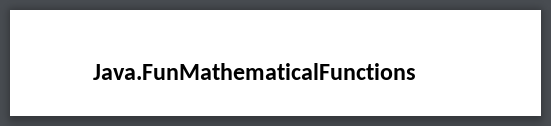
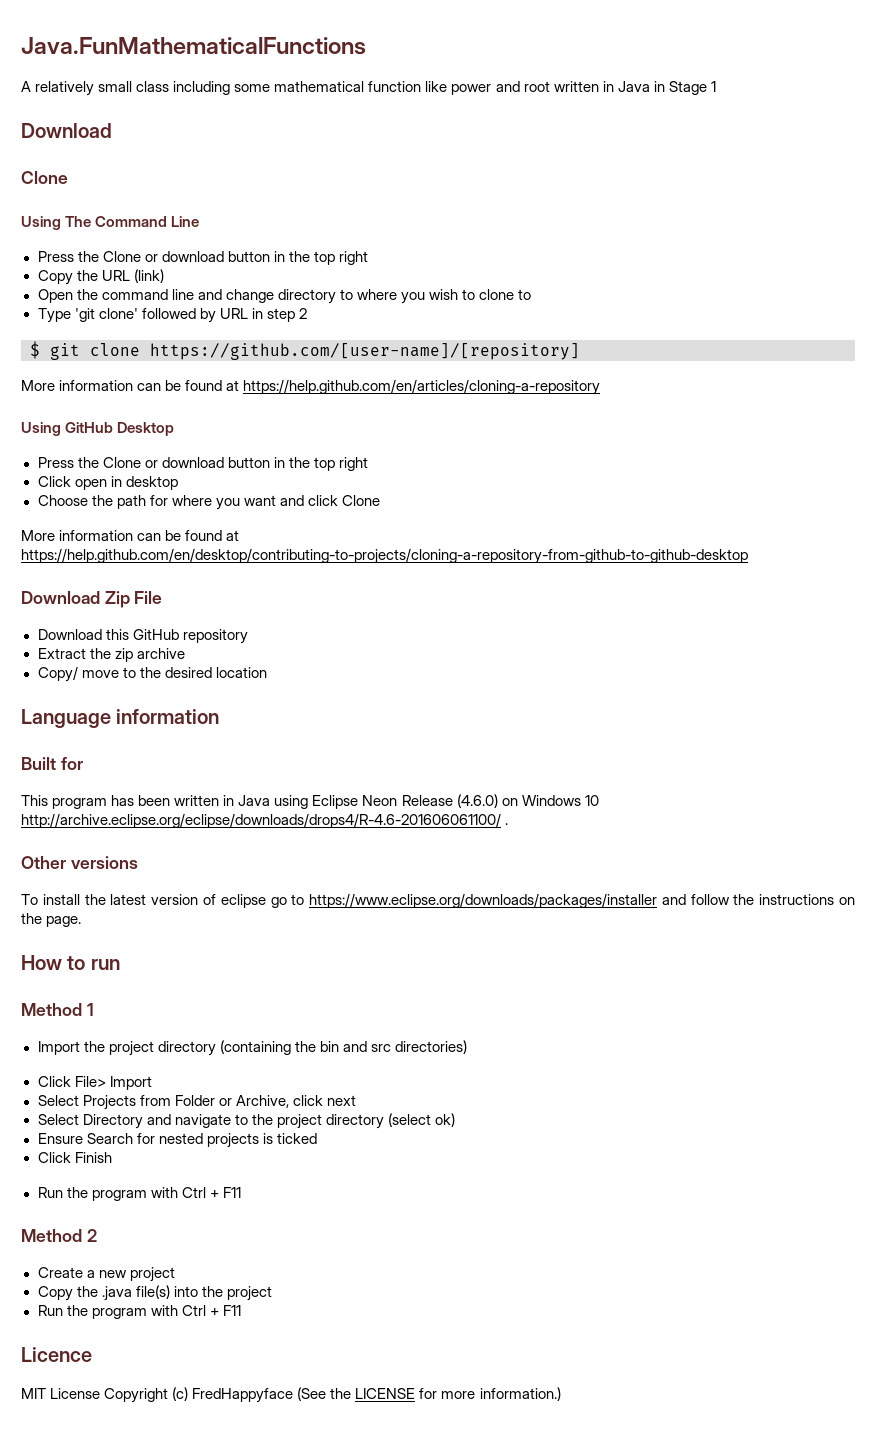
+ A relatively small class including some mathematical function like power and root written in Java in Stage 1
+ Download
+ Clone
+ Using The Command Line
+ Press the Clone or download button in the top right
+ Copy the URL (link)
+ Open the command line and change directory to where you wish to clone to
+ Type 'git clone' followed by URL in step 2
+ $ git clone https://github.com/[user-name]/[repository]
+ More information can be found at https://help.github.com/en/articles/cloning-a-repository
+ Using GitHub Desktop
+ Press the Clone or download button in the top right
+ Click open in desktop
+ Choose the path for where you want and click Clone
+ More information can be found at https://help.github.com/en/desktop/contributing-to-projects/cloning-a-repository-from-github-to-github-desktop
+ Download Zip File
+ Download this GitHub repository
+ Extract the zip archive
+ Copy/ move to the desired location
+ Language information
+ Built for
+ This program has been written in Java using Eclipse Neon Release (4.6.0) on Windows 10 http://archive.eclipse.org/eclipse/downloads/drops4/R-4.6-201606061100/ .
+ Other versions
+ To install the latest version of eclipse go to https://www.eclipse.org/downloads/packages/installer and follow the instructions on the page.
+ How to run
+ Method 1
+ Import the project directory (containing the bin and src directories)
+ Click File> Import
+ Select Projects from Folder or Archive, click next
+ Select Directory and navigate to the project directory (select ok)
+ Ensure Search for nested projects is ticked
+ Click Finish
+ Run the program with Ctrl + F11
+ Method 2
+ Create a new project
+ Copy the .java file(s) into the project
+ Run the program with Ctrl + F11
+ Licence
+ MIT License Copyright (c) FredHappyface (See the LICENSE for more information.)

